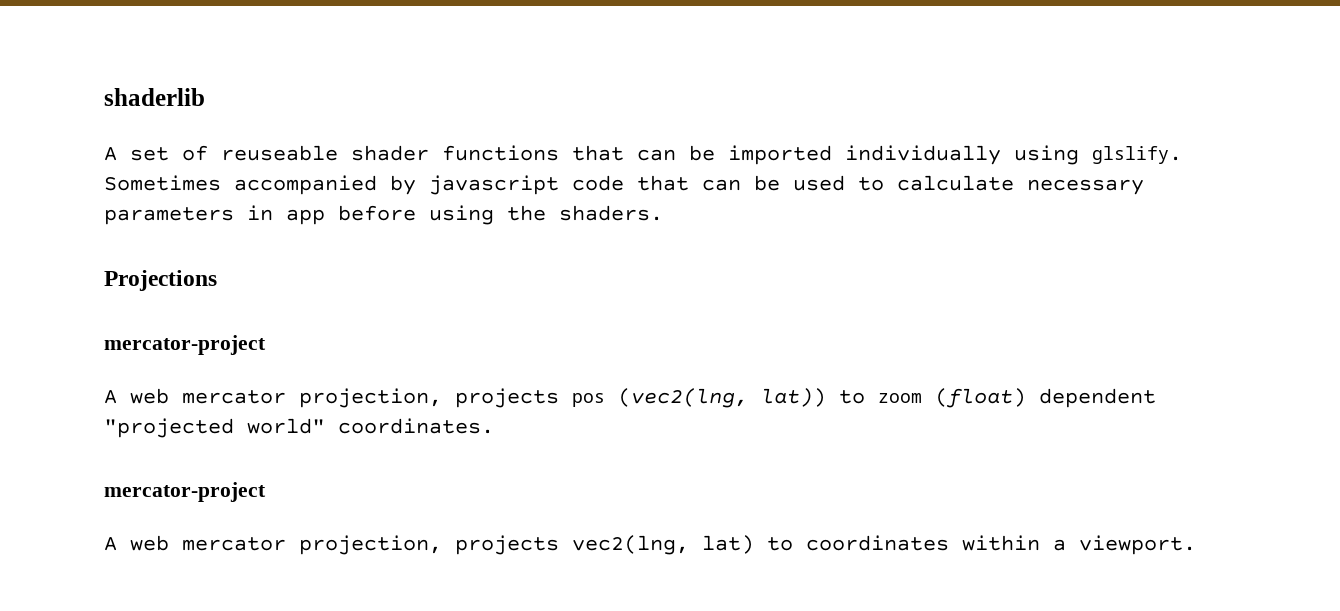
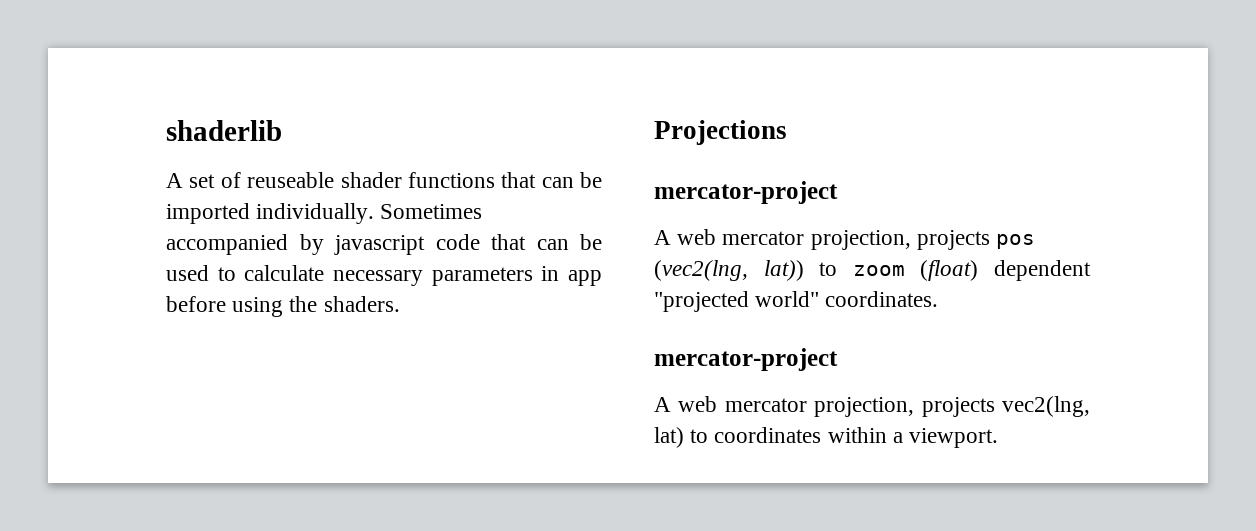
- A set of reuseable shader functions that can be imported individually using glslify.
+ A set of reuseable shader functions that can be imported individually.

